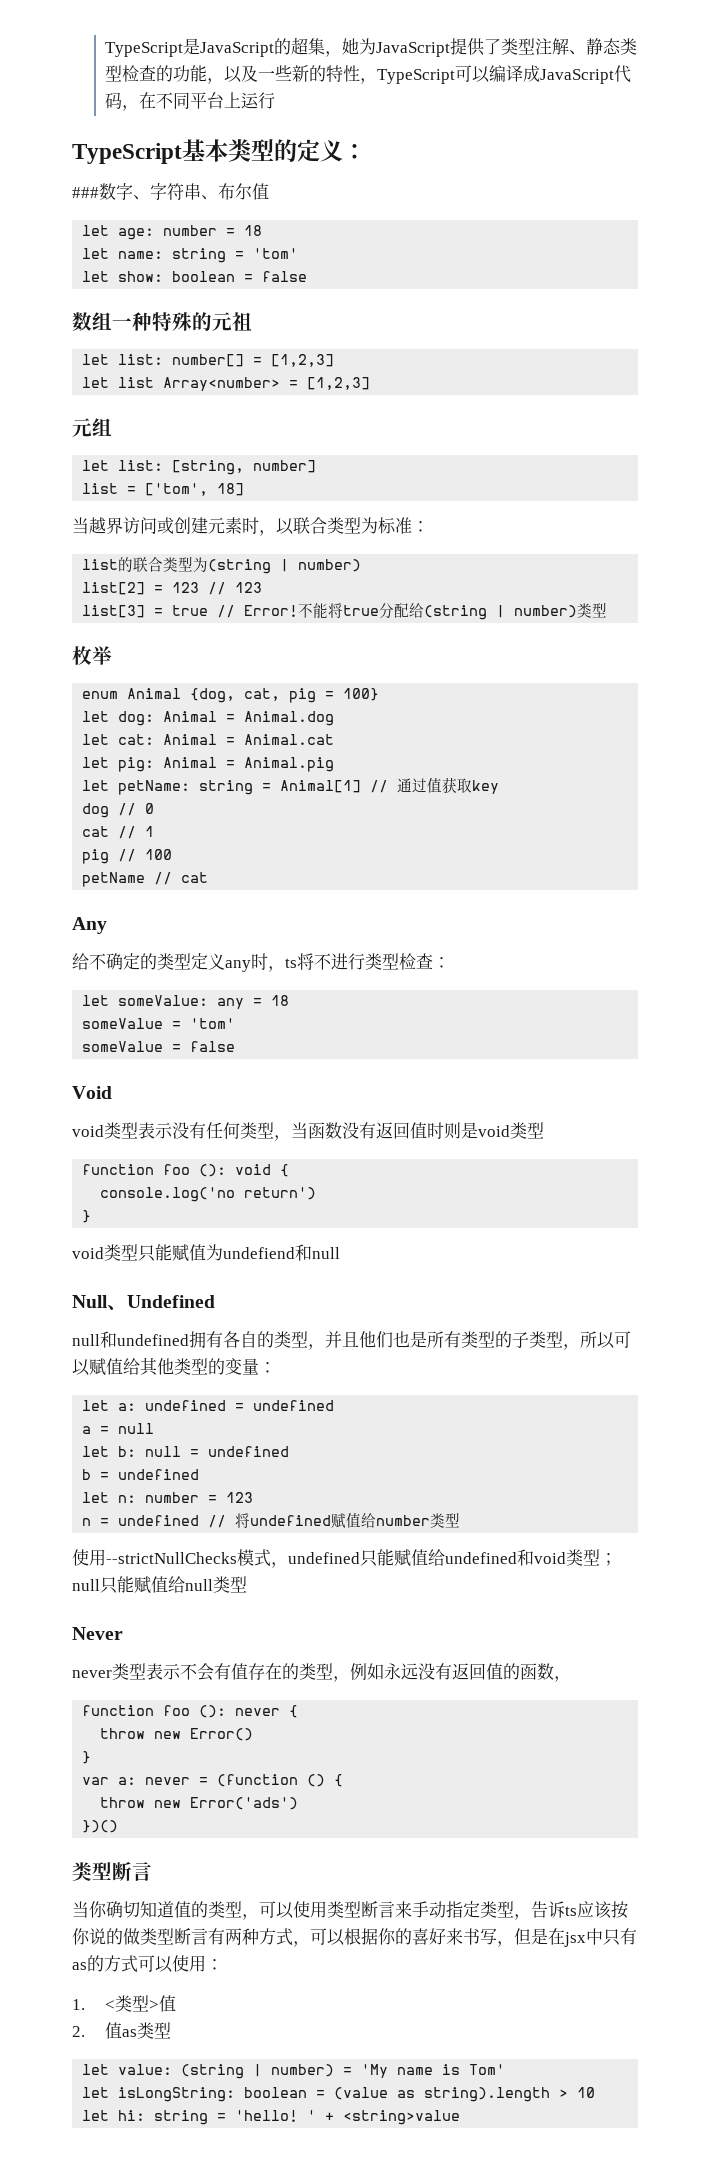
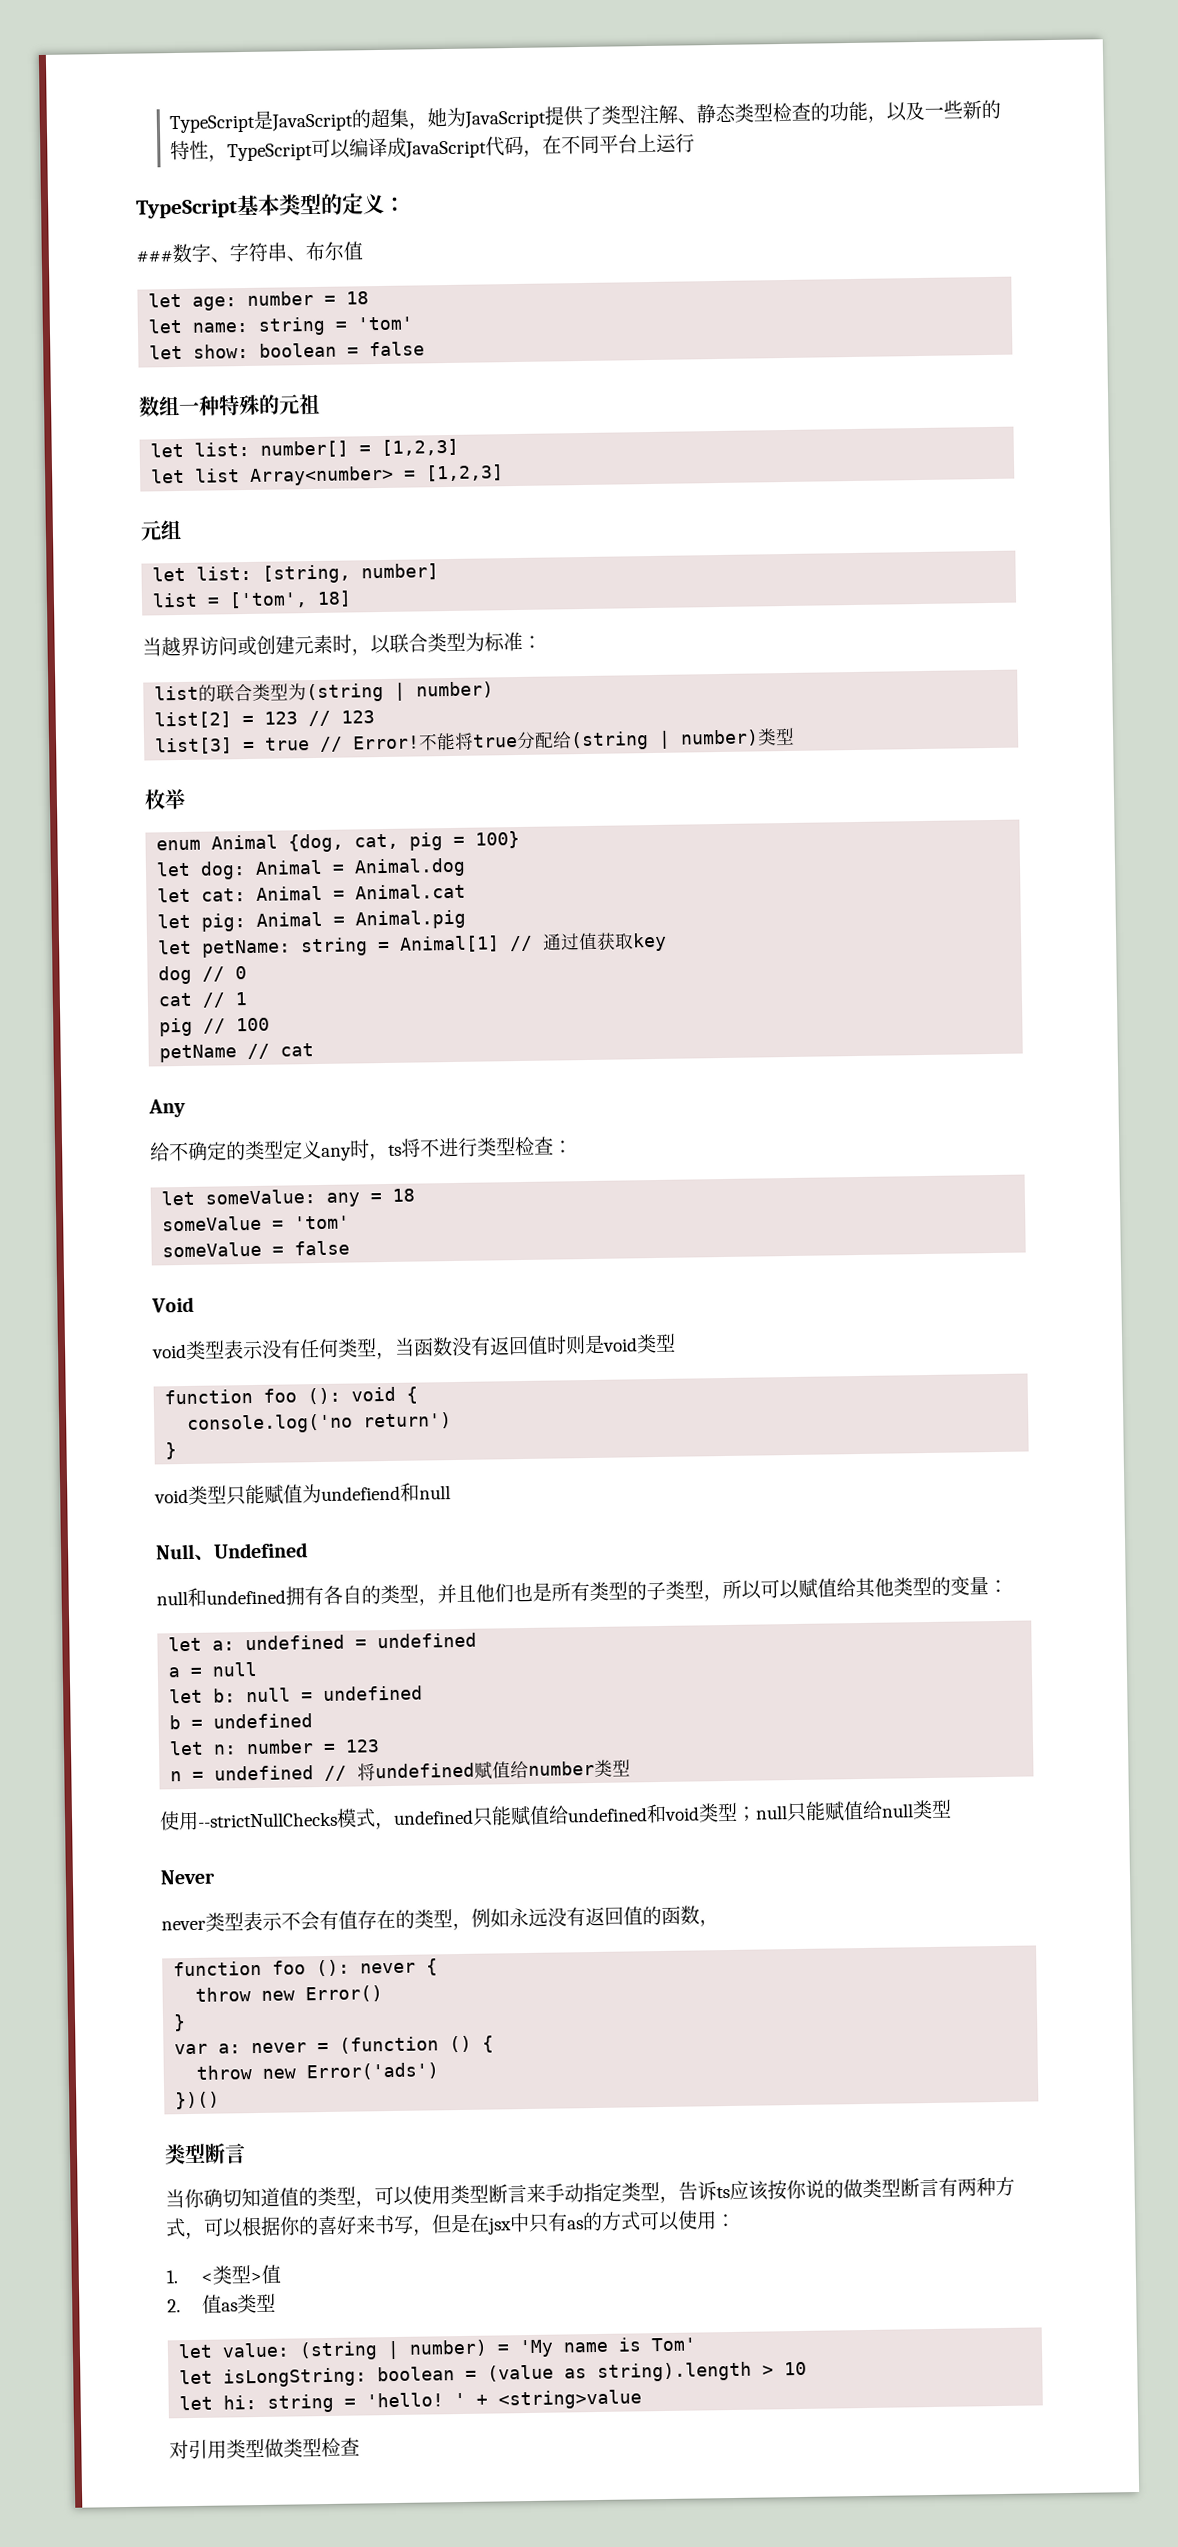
+ 对引用类型做类型检查

